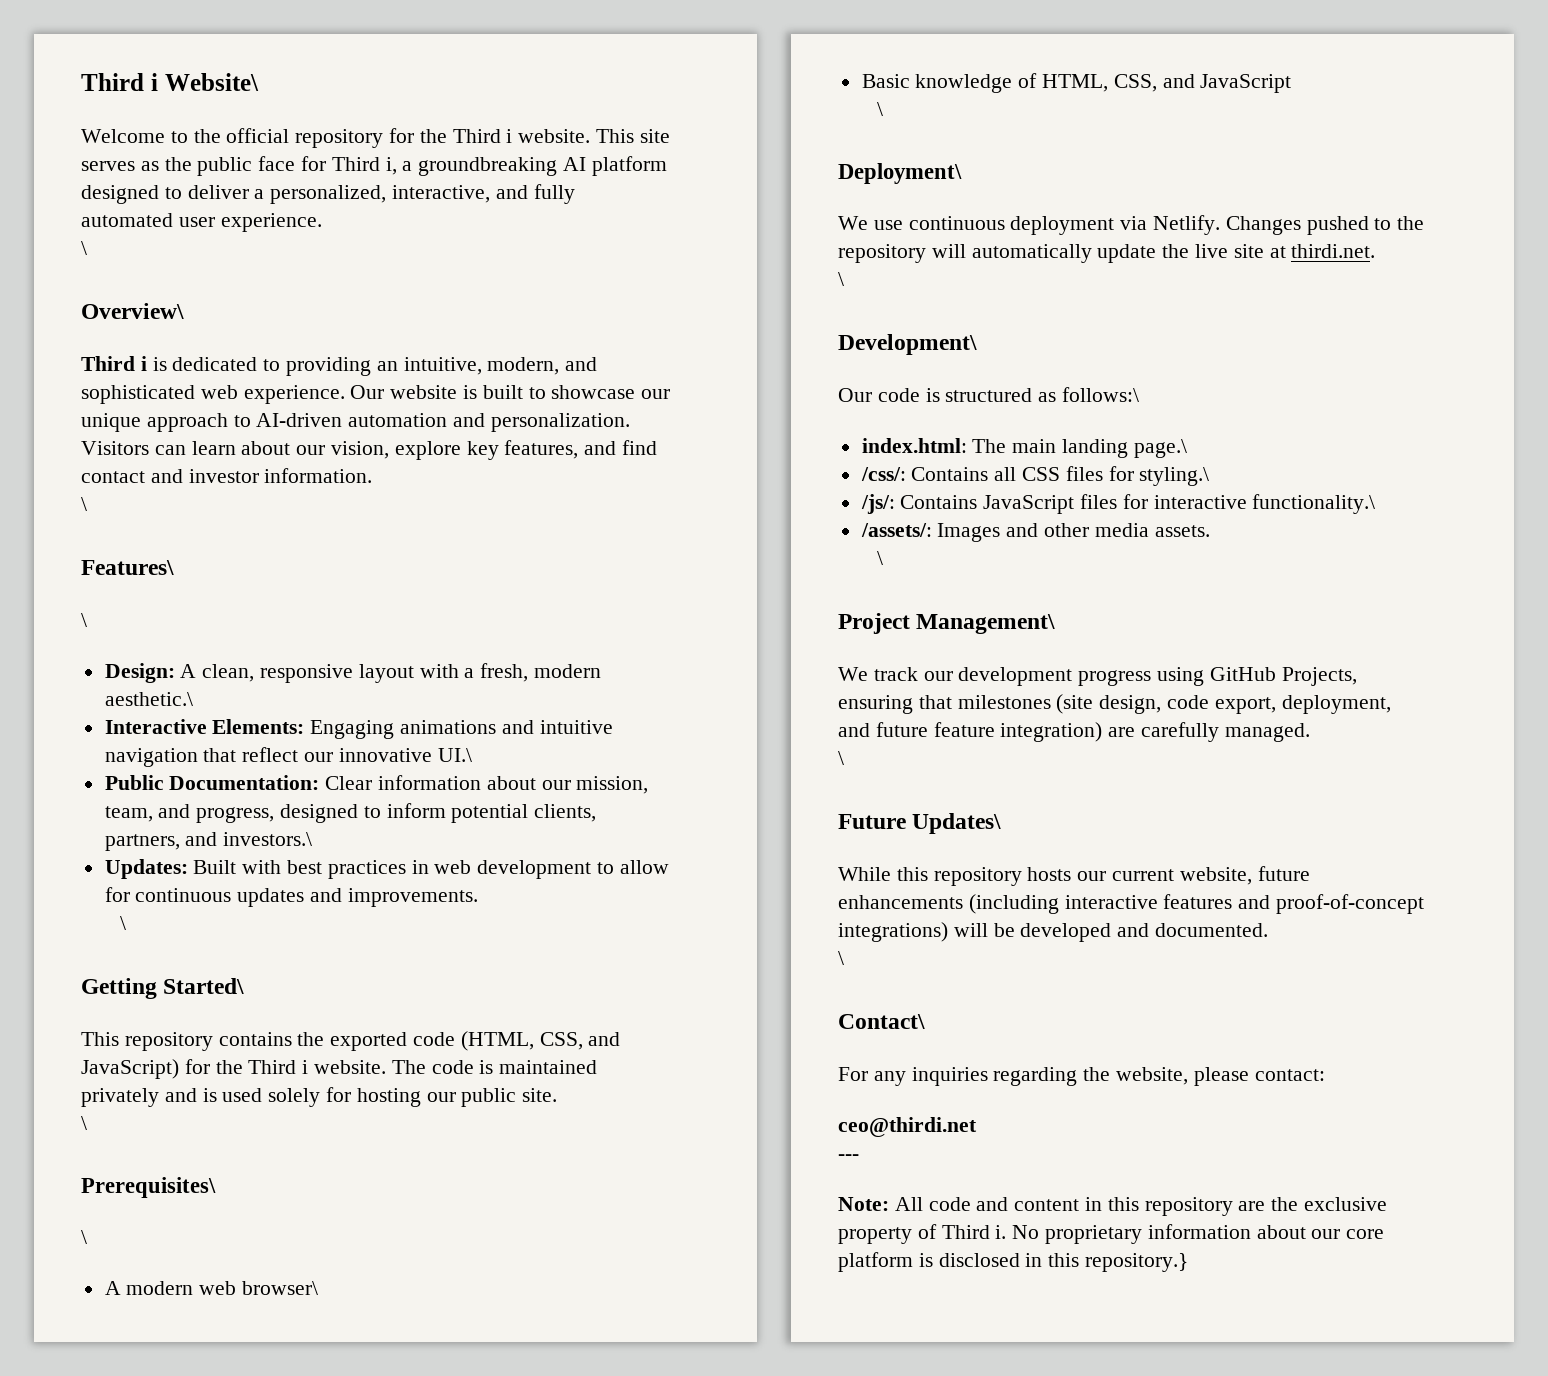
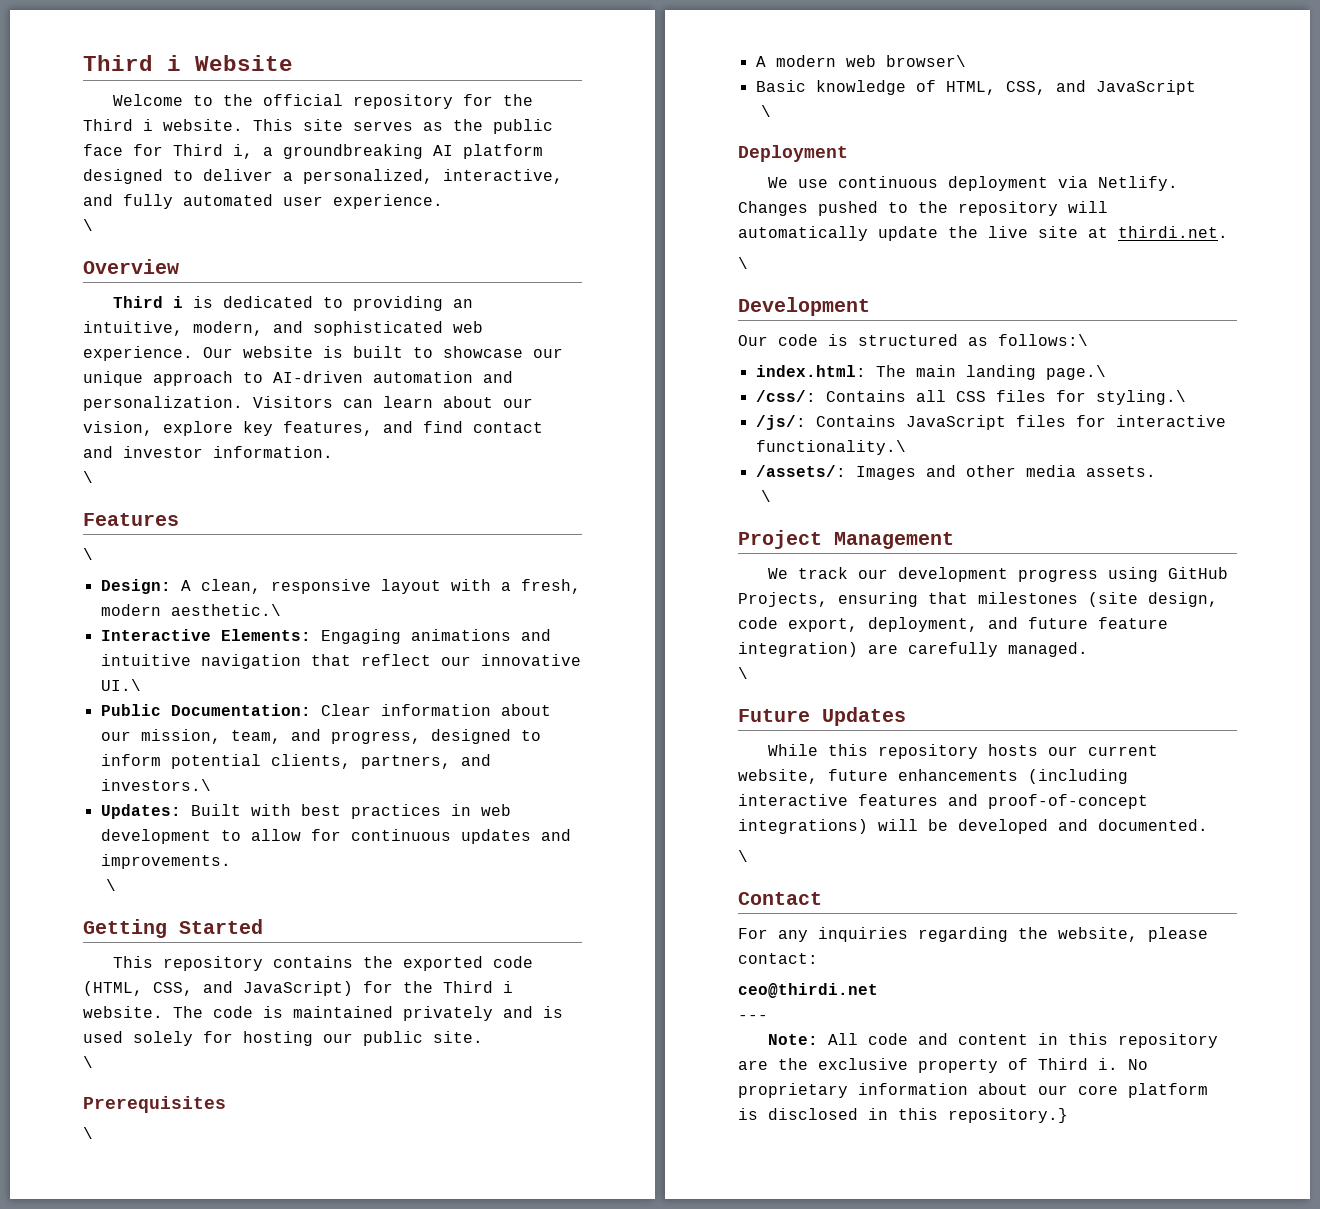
- Third i Website\
+ Third i Website
- Overview\
+ Overview
- Features\
+ Features
- Getting Started\
+ Getting Started
- Prerequisites\
+ Prerequisites
- Deployment\
+ Deployment
- Development\
+ Development
- Project Management\
+ Project Management
- Future Updates\
+ Future Updates
- Contact\
+ Contact

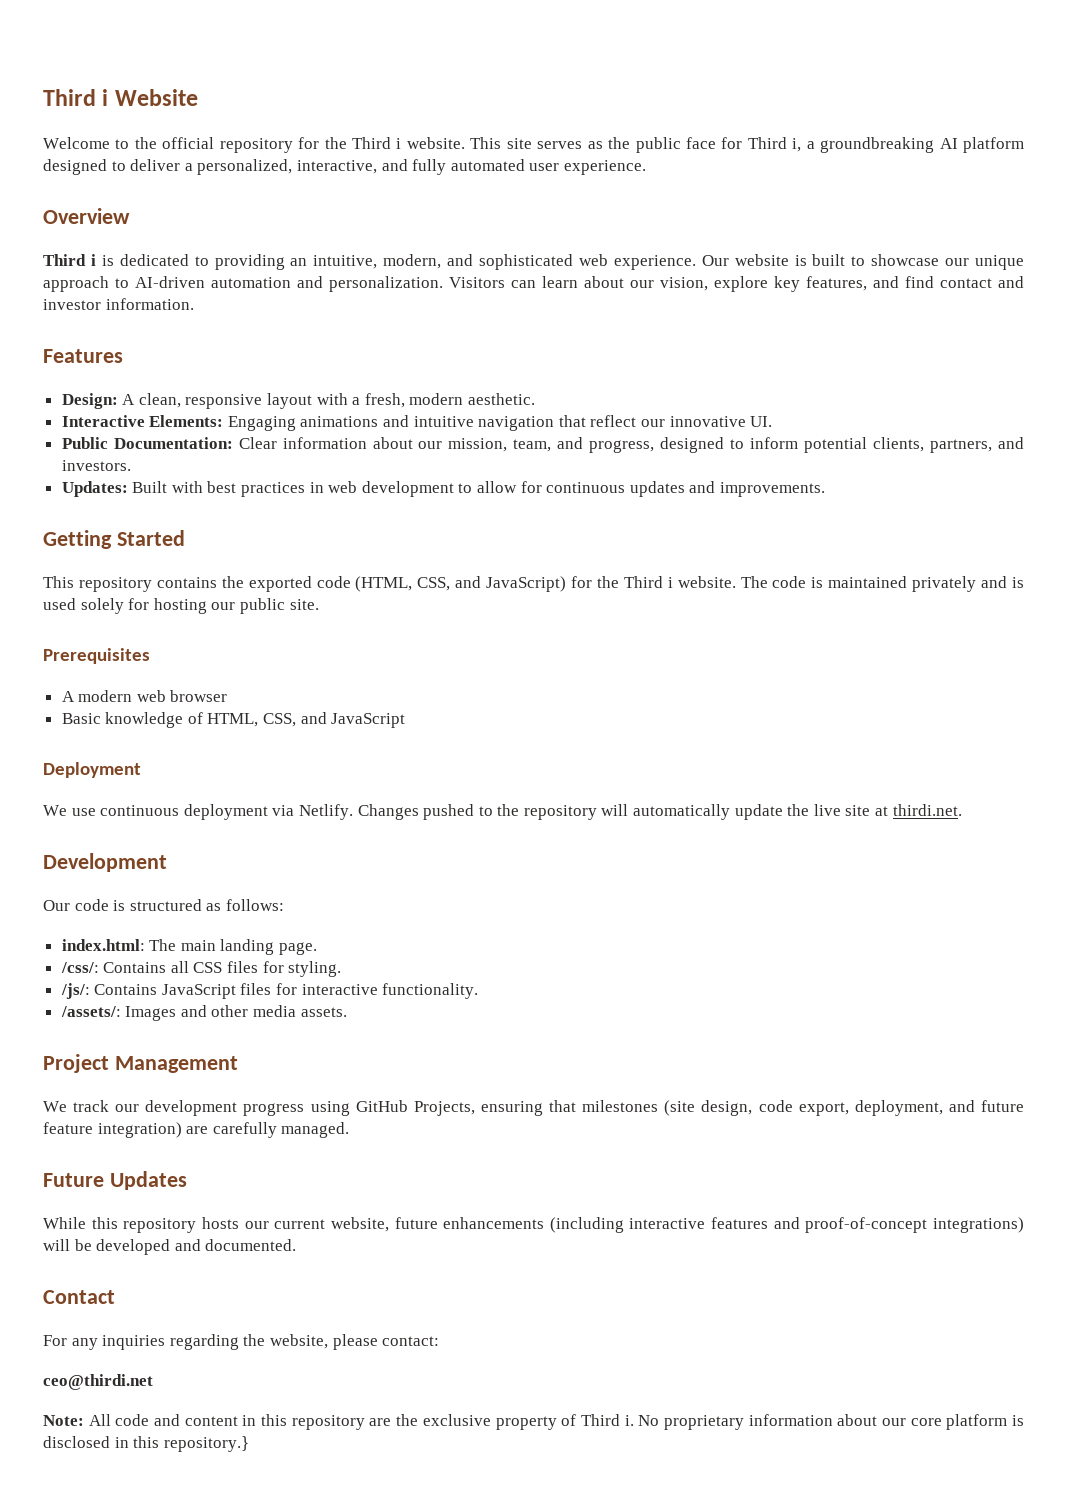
  This site serves as the public face for Third i, a groundbreaking AI platform designed to deliver a personalized, interactive, and fully automated user experience.
- \
  Visitors can learn about our vision, explore key features, and find contact and investor information.
- \
  Features
- \
- Design: A clean, responsive layout with a fresh, modern aesthetic.\
+ Design: A clean, responsive layout with a fresh, modern aesthetic.
- Interactive Elements: Engaging animations and intuitive navigation that reflect our innovative UI.\
+ Interactive Elements: Engaging animations and intuitive navigation that reflect our innovative UI.
- Public Documentation: Clear information about our mission, team, and progress, designed to inform potential clients, partners, and investors.\
+ Public Documentation: Clear information about our mission, team, and progress, designed to inform potential clients, partners, and investors.
  Updates: Built with best practices in web development to allow for continuous updates and improvements.
- \
  The code is maintained privately and is used solely for hosting our public site.
- \
  Prerequisites
- \
- A modern web browser\
+ A modern web browser
  Basic knowledge of HTML, CSS, and JavaScript
- \
  Changes pushed to the repository will automatically update the live site at thirdi.net.
- \
- Our code is structured as follows:\
+ Our code is structured as follows:
- index.html: The main landing page.\
+ index.html: The main landing page.
- /css/: Contains all CSS files for styling.\
+ /css/: Contains all CSS files for styling.
- /js/: Contains JavaScript files for interactive functionality.\
+ /js/: Contains JavaScript files for interactive functionality.
  /assets/: Images and other media assets.
- \
  We track our development progress using GitHub Projects, ensuring that milestones (site design, code export, deployment, and future feature integration) are carefully managed.
- \
  While this repository hosts our current website, future enhancements (including interactive features and proof-of-concept integrations) will be developed and documented.
- \
- ---

